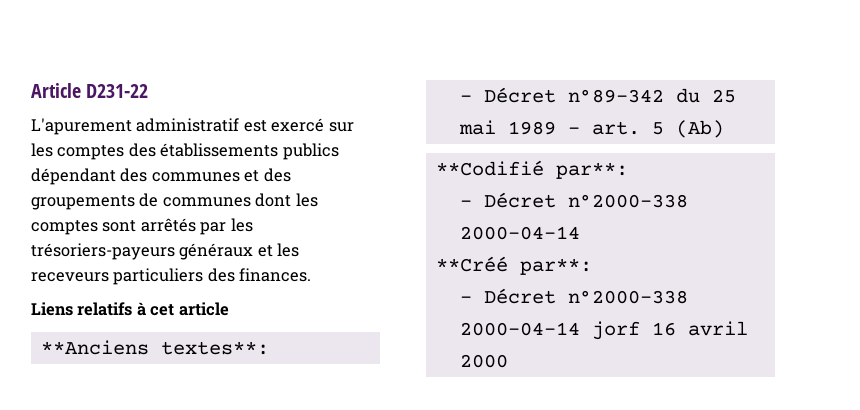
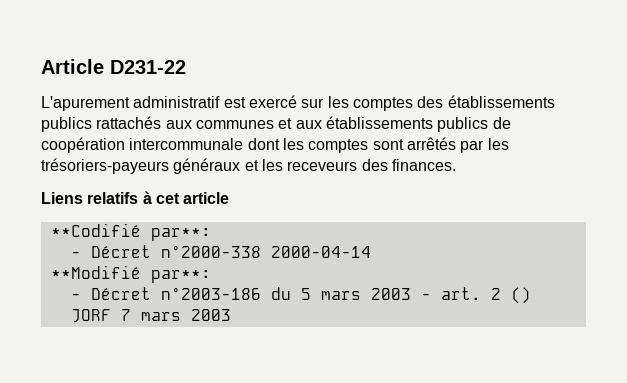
- L'apurement administratif est exercé sur les comptes des établissements publics dépendant des communes et des groupements de communes dont les comptes sont arrêtés par les trésoriers-payeurs généraux et les receveurs particuliers des finances.
+ L'apurement administratif est exercé sur les comptes des établissements publics rattachés aux communes et aux établissements publics de coopération intercommunale dont les comptes sont arrêtés par les trésoriers-payeurs généraux et les receveurs des finances.
- **Anciens textes**:
- - Décret n°89-342 du 25 mai 1989 - art. 5 (Ab)
- **Créé par**:
- - Décret n°2000-338 2000-04-14 jorf 16 avril 2000
+ **Modifié par**:
+ - Décret n°2003-186 du 5 mars 2003 - art. 2 () JORF 7 mars 2003

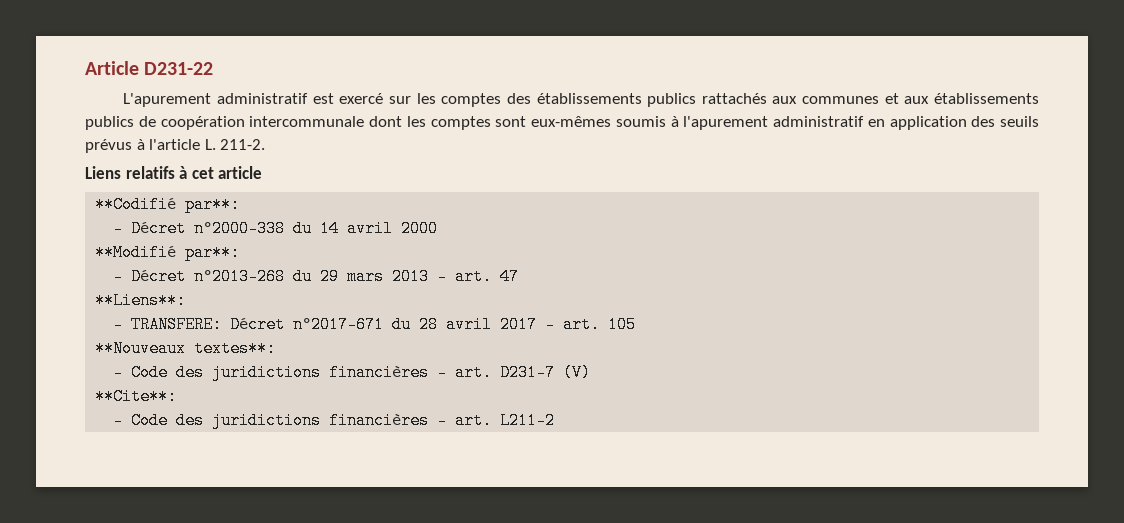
- L'apurement administratif est exercé sur les comptes des établissements publics rattachés aux communes et aux établissements publics de coopération intercommunale dont les comptes sont arrêtés par les trésoriers-payeurs généraux et les receveurs des finances.
+ L'apurement administratif est exercé sur les comptes des établissements publics rattachés aux communes et aux établissements publics de coopération intercommunale dont les comptes sont eux-mêmes soumis à l'apurement administratif en application des seuils prévus à l'article L. 211-2.
- - Décret n°2000-338 2000-04-14
+ - Décret n°2000-338 du 14 avril 2000
- - Décret n°2003-186 du 5 mars 2003 - art. 2 () JORF 7 mars 2003
+ - Décret n°2013-268 du 29 mars 2013 - art. 47
+ **Liens**:
+ - TRANSFERE: Décret n°2017-671 du 28 avril 2017 - art. 105
+ **Nouveaux textes**:
+ - Code des juridictions financières - art. D231-7 (V)
+ **Cite**:
+ - Code des juridictions financières - art. L211-2

